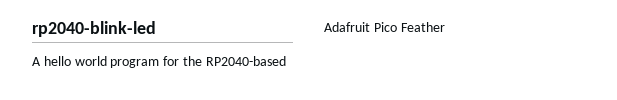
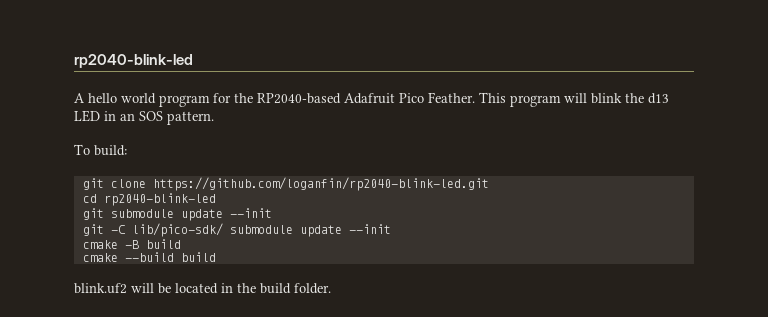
- A hello world program for the RP2040-based Adafruit Pico Feather
+ A hello world program for the RP2040-based Adafruit Pico Feather. This program will blink the d13 LED in an SOS pattern.
+ To build:
+ git clone https://github.com/loganfin/rp2040-blink-led.git
+ cd rp2040-blink-led
+ git submodule update --init
+ git -C lib/pico-sdk/ submodule update --init
+ cmake -B build
+ cmake --build build
+ blink.uf2 will be located in the build folder.

